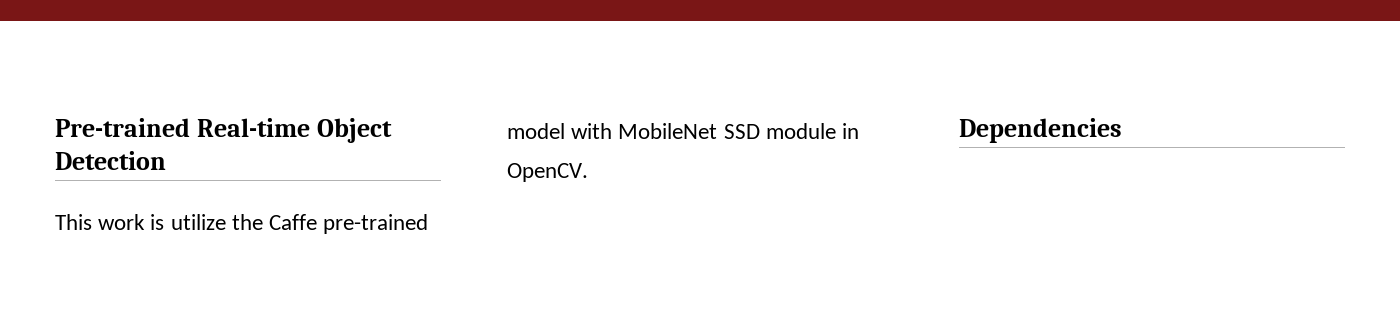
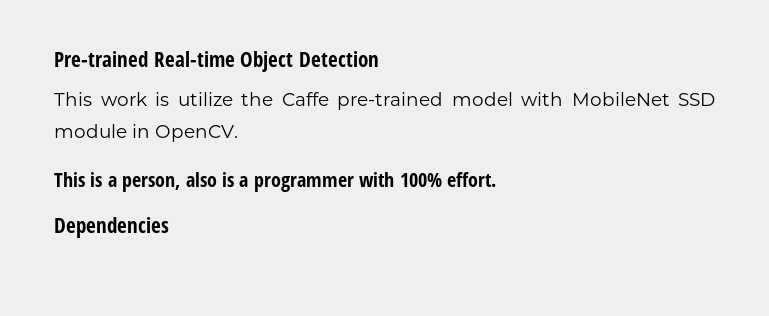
+ This is a person, also is a programmer with 100% effort.

